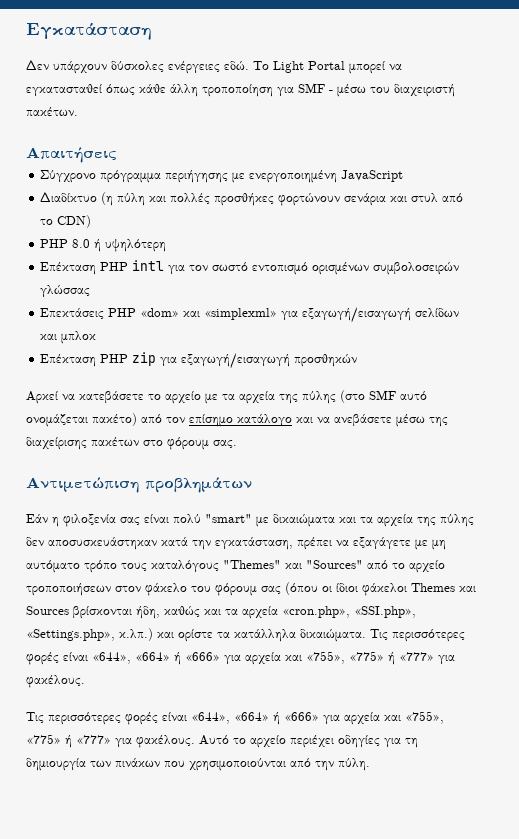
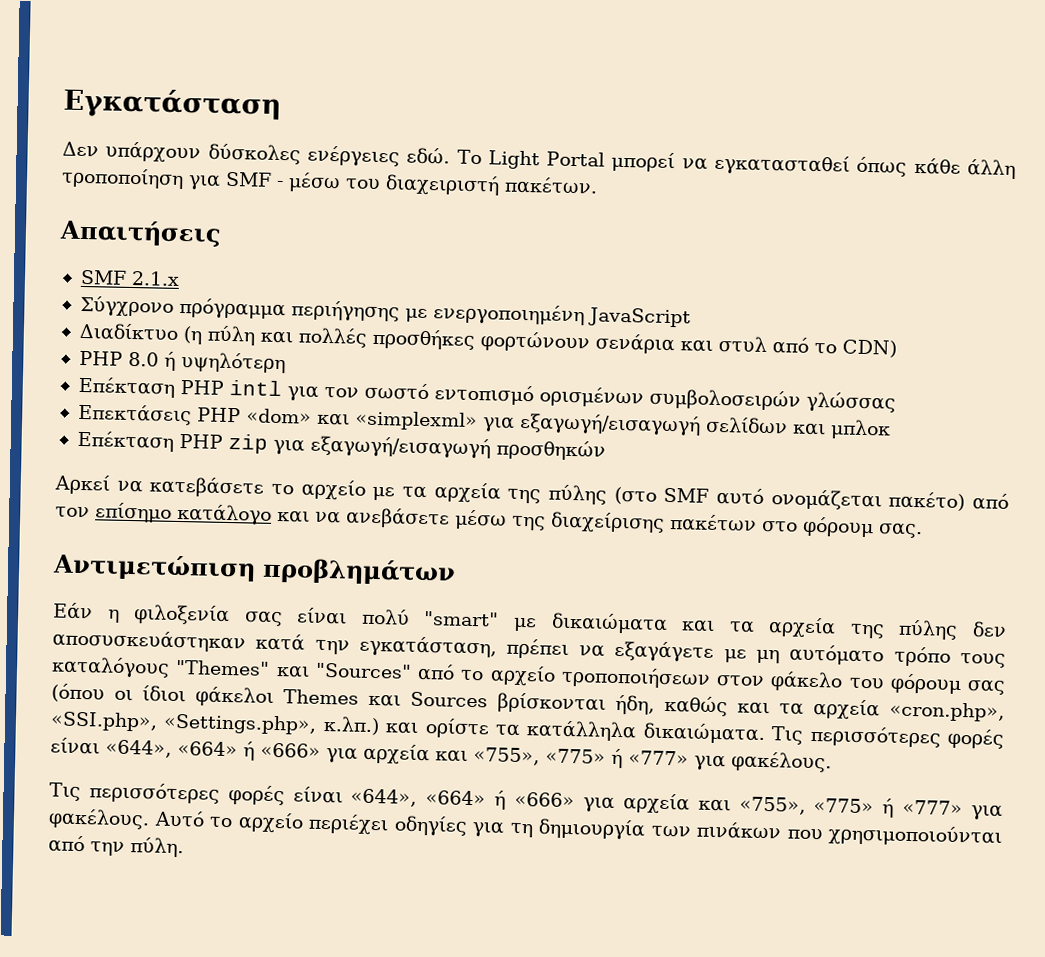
+ SMF 2.1.x

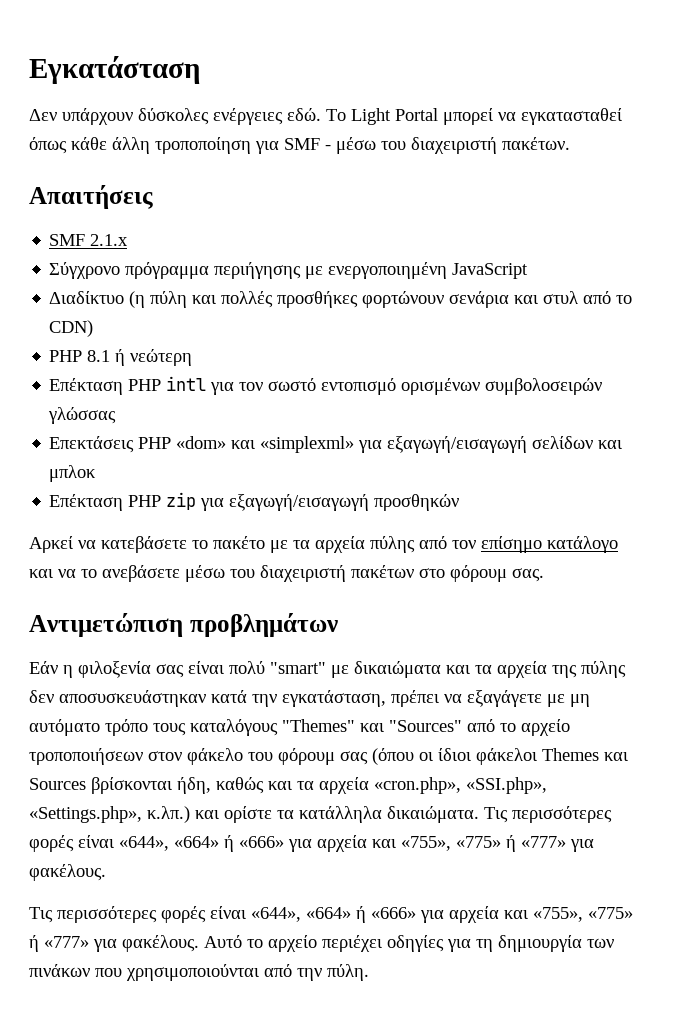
- PHP 8.0 ή υψηλότερη
+ PHP 8.1 ή νεώτερη
- Αρκεί να κατεβάσετε το αρχείο με τα αρχεία της πύλης (στο SMF αυτό ονομάζεται πακέτο) από τον επίσημο κατάλογο και να ανεβάσετε μέσω της διαχείρισης πακέτων στο φόρουμ σας.
+ Αρκεί να κατεβάσετε το πακέτο με τα αρχεία πύλης από τον επίσημο κατάλογο και να το ανεβάσετε μέσω του διαχειριστή πακέτων στο φόρουμ σας.

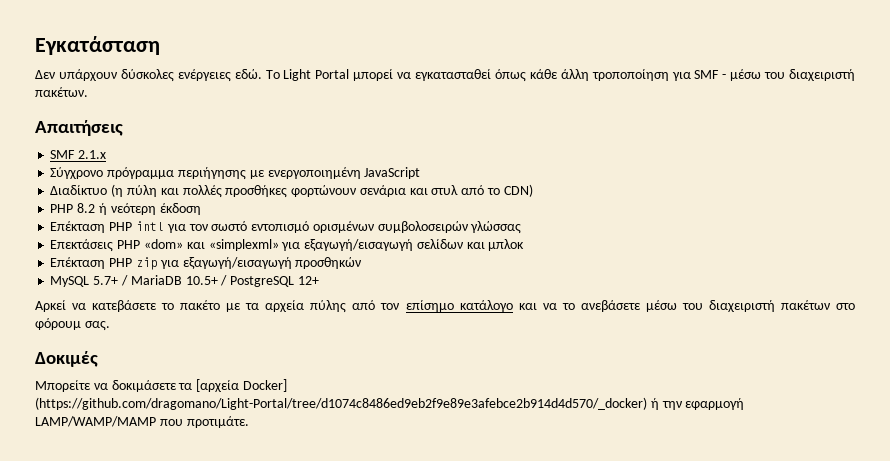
- PHP 8.1 ή νεώτερη
+ PHP 8.2 ή νεότερη έκδοση
+ MySQL 5.7+ / MariaDB 10.5+ / PostgreSQL 12+
- Αντιμετώπιση προβλημάτων
- Εάν η φιλοξενία σας είναι πολύ "smart" με δικαιώματα και τα αρχεία της πύλης δεν αποσυσκευάστηκαν κατά την εγκατάσταση, πρέπει να εξαγάγετε με μη αυτόματο τρόπο τους καταλόγους "Themes" και "Sources" από το αρχείο τροποποιήσεων στον φάκελο του φόρουμ σας (όπου οι ίδιοι φάκελοι Themes και Sources βρίσκονται ήδη, καθώς και τα αρχεία «cron.php», «SSI.php», «Settings.php», κ.λπ.) και ορίστε τα κατάλληλα δικαιώματα. Τις περισσότερες φορές είναι «644», «664» ή «666» για αρχεία και «755», «775» ή «777» για φακέλους.
- Τις περισσότερες φορές είναι «644», «664» ή «666» για αρχεία και «755», «775» ή «777» για φακέλους. Αυτό το αρχείο περιέχει οδηγίες για τη δημιουργία των πινάκων που χρησιμοποιούνται από την πύλη.
+ Δοκιμές
+ Μπορείτε να δοκιμάσετε τα [αρχεία Docker] (https://github.com/dragomano/Light-Portal/tree/d1074c8486ed9eb2f9e89e3afebce2b914d4d570/_docker) ή την εφαρμογή LAMP/WAMP/MAMP που προτιμάτε.

